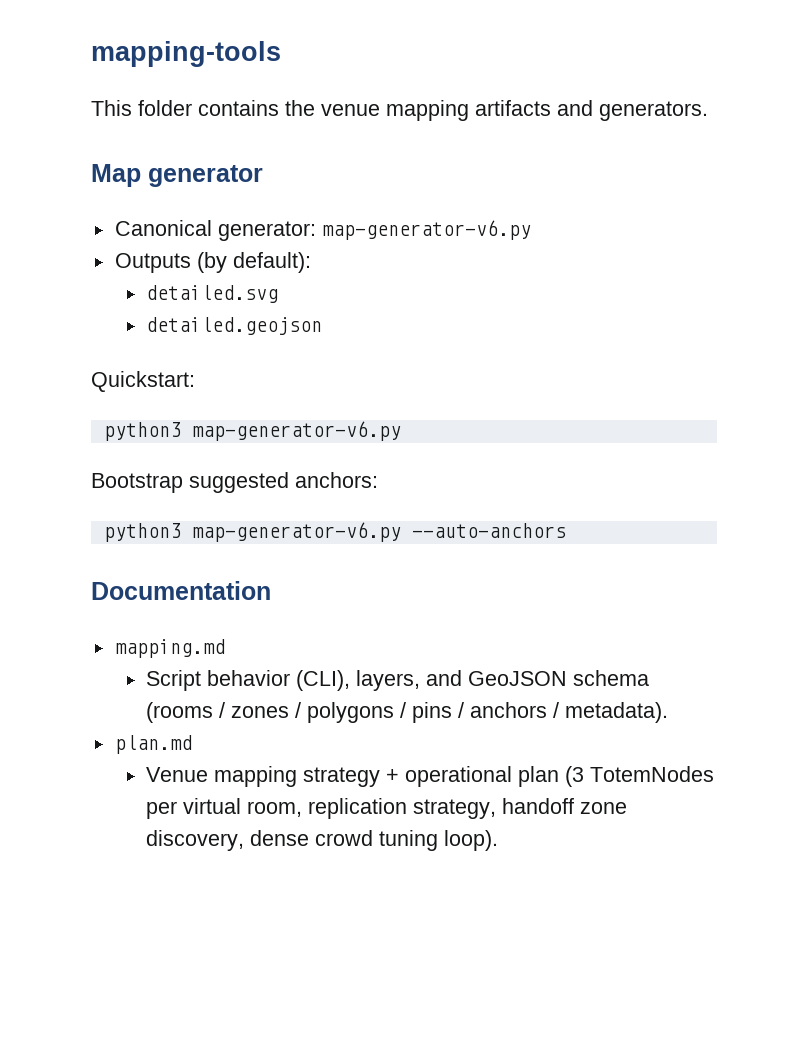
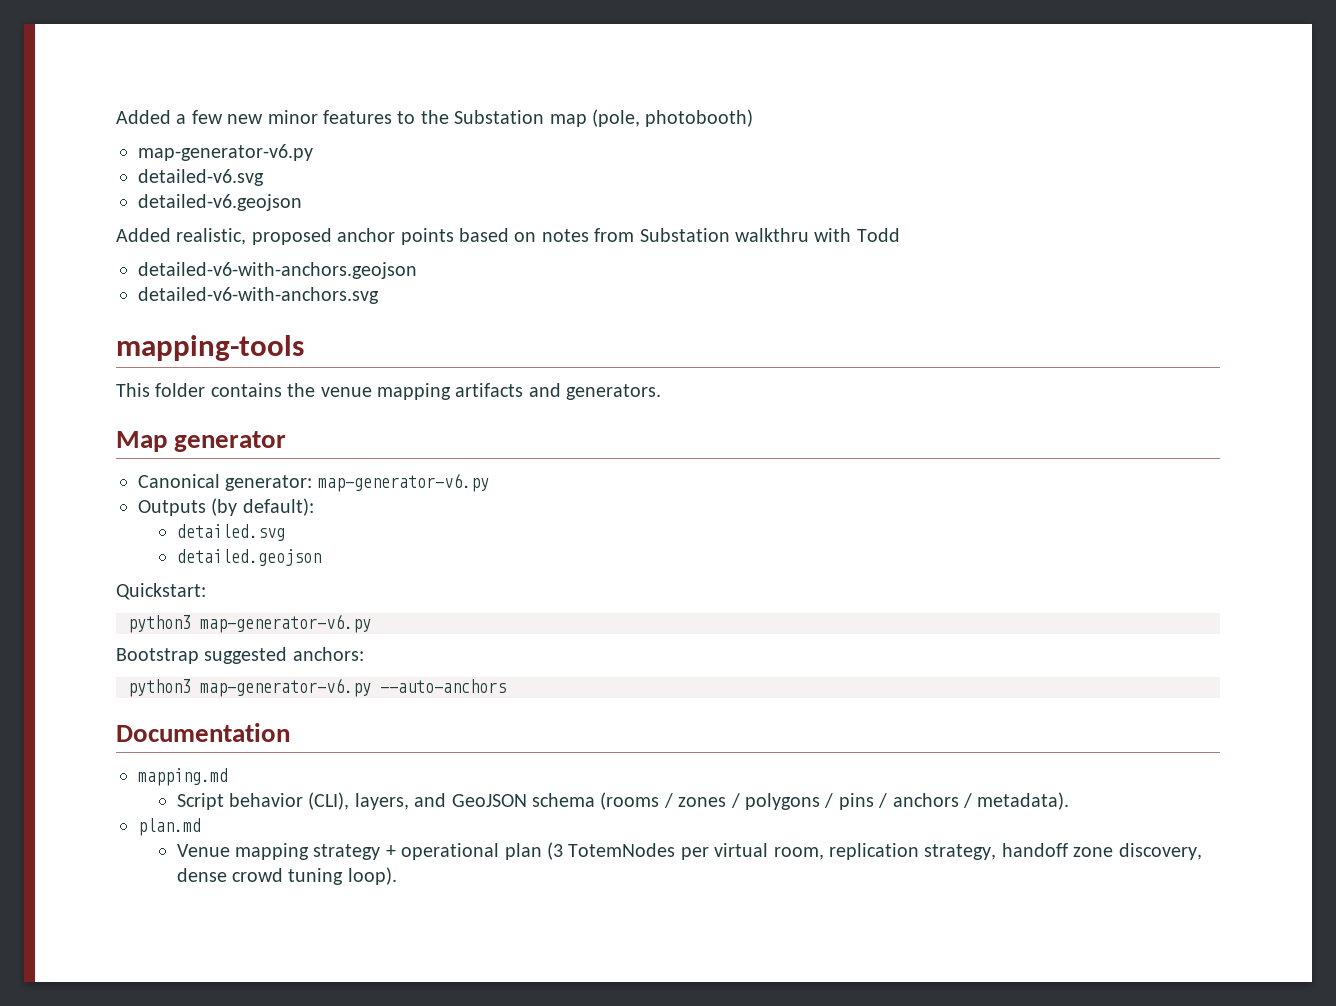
+ Added a few new minor features to the Substation map (pole, photobooth)
+ map-generator-v6.py
+ detailed-v6.svg
+ detailed-v6.geojson
+ Added realistic, proposed anchor points based on notes from Substation walkthru with Todd
+ detailed-v6-with-anchors.geojson
+ detailed-v6-with-anchors.svg

